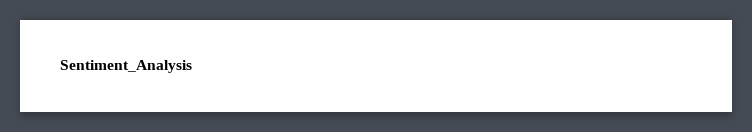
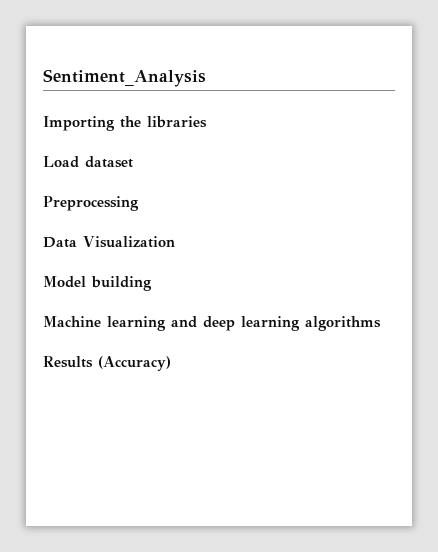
+ Importing the libraries
+ Load dataset
+ Preprocessing
+ Data Visualization
+ Model building
+ Machine learning and deep learning algorithms
+ Results (Accuracy)

